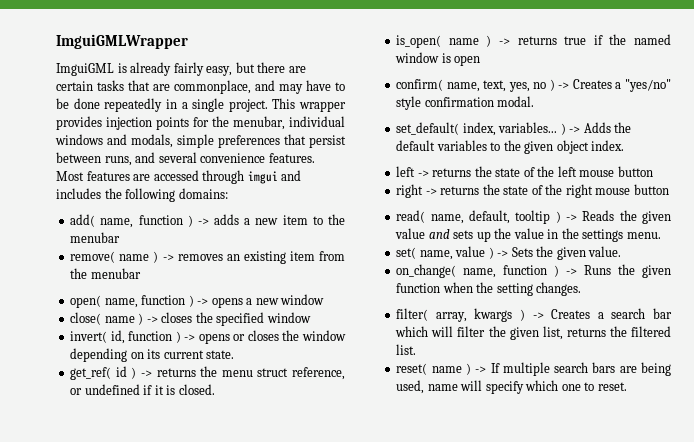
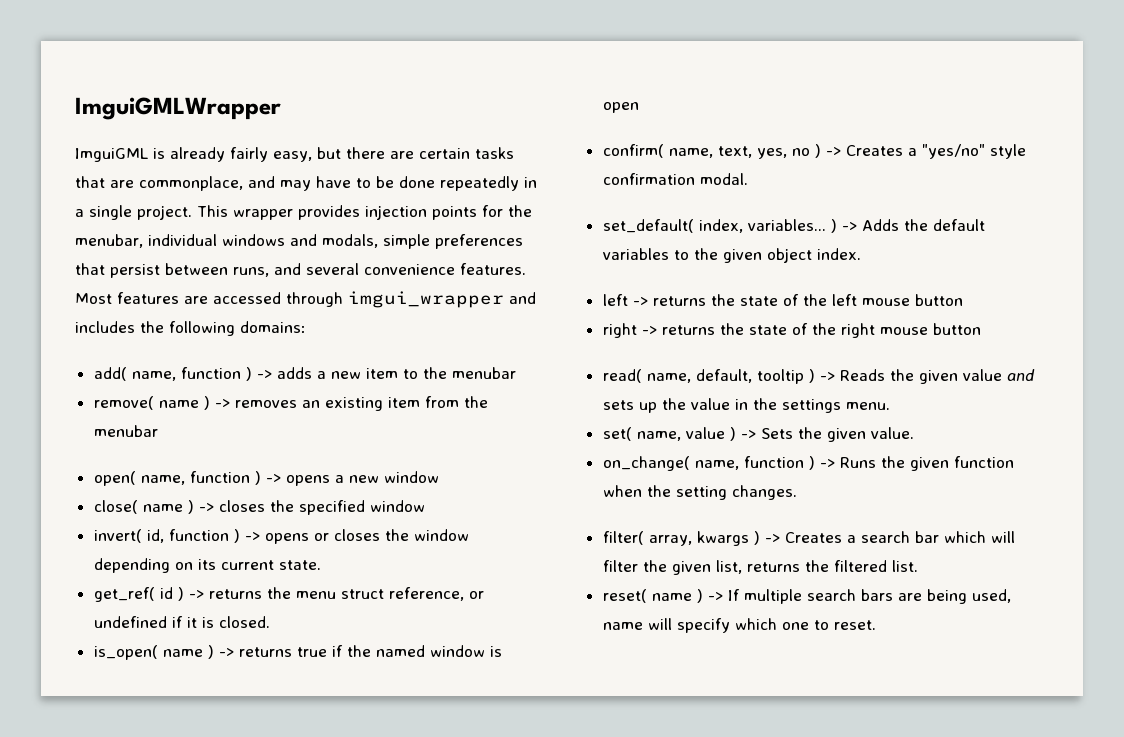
- Most features are accessed through imgui and includes the following domains:
+ Most features are accessed through imgui_wrapper and includes the following domains:

